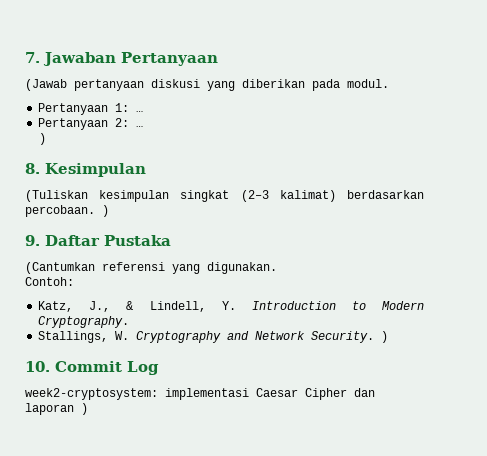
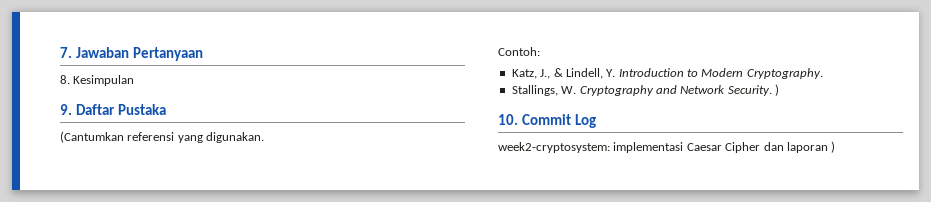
- (Jawab pertanyaan diskusi yang diberikan pada modul.
- Pertanyaan 1: …
- Pertanyaan 2: …
- )
  8. Kesimpulan
- (Tuliskan kesimpulan singkat (2–3 kalimat) berdasarkan percobaan. )

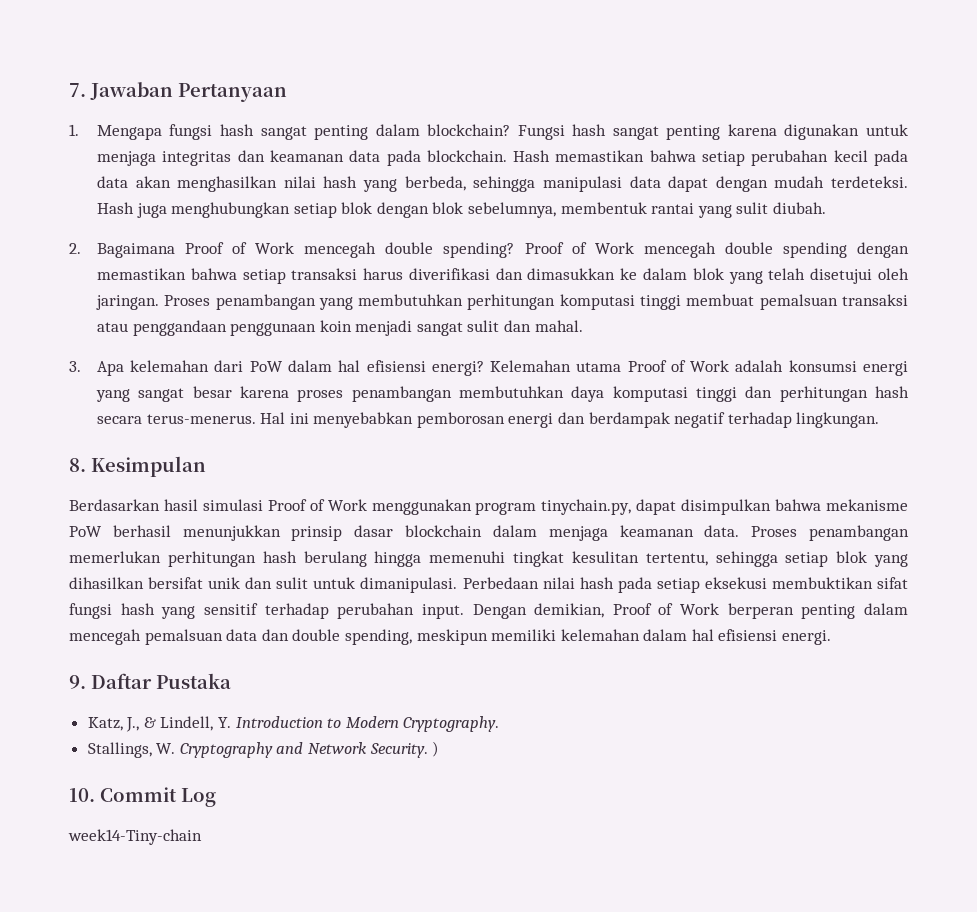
+ 1. Mengapa fungsi hash sangat penting dalam blockchain? Fungsi hash sangat penting karena digunakan untuk menjaga integritas dan keamanan data pada blockchain. Hash memastikan bahwa setiap perubahan kecil pada data akan menghasilkan nilai hash yang berbeda, sehingga manipulasi data dapat dengan mudah terdeteksi. Hash juga menghubungkan setiap blok dengan blok sebelumnya, membentuk rantai yang sulit diubah.
+ 2. Bagaimana Proof of Work mencegah double spending? Proof of Work mencegah double spending dengan memastikan bahwa setiap transaksi harus diverifikasi dan dimasukkan ke dalam blok yang telah disetujui oleh jaringan. Proses penambangan yang membutuhkan perhitungan komputasi tinggi membuat pemalsuan transaksi atau penggandaan penggunaan koin menjadi sangat sulit dan mahal.
+ 3. Apa kelemahan dari PoW dalam hal efisiensi energi? Kelemahan utama Proof of Work adalah konsumsi energi yang sangat besar karena proses penambangan membutuhkan daya komputasi tinggi dan perhitungan hash secara terus-menerus. Hal ini menyebabkan pemborosan energi dan berdampak negatif terhadap lingkungan.
  8. Kesimpulan
+ Berdasarkan hasil simulasi Proof of Work menggunakan program tinychain.py, dapat disimpulkan bahwa mekanisme PoW berhasil menunjukkan prinsip dasar blockchain dalam menjaga keamanan data. Proses penambangan memerlukan perhitungan hash berulang hingga memenuhi tingkat kesulitan tertentu, sehingga setiap blok yang dihasilkan bersifat unik dan sulit untuk dimanipulasi. Perbedaan nilai hash pada setiap eksekusi membuktikan sifat fungsi hash yang sensitif terhadap perubahan input. Dengan demikian, Proof of Work berperan penting dalam mencegah pemalsuan data dan double spending, meskipun memiliki kelemahan dalam hal efisiensi energi.
  9. Daftar Pustaka
- (Cantumkan referensi yang digunakan.
- Contoh:
- week2-cryptosystem: implementasi Caesar Cipher dan laporan )
+ week14-Tiny-chain

